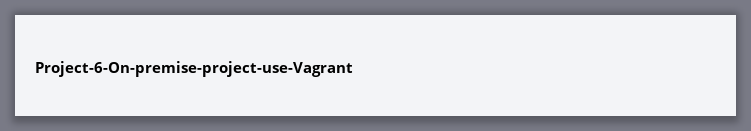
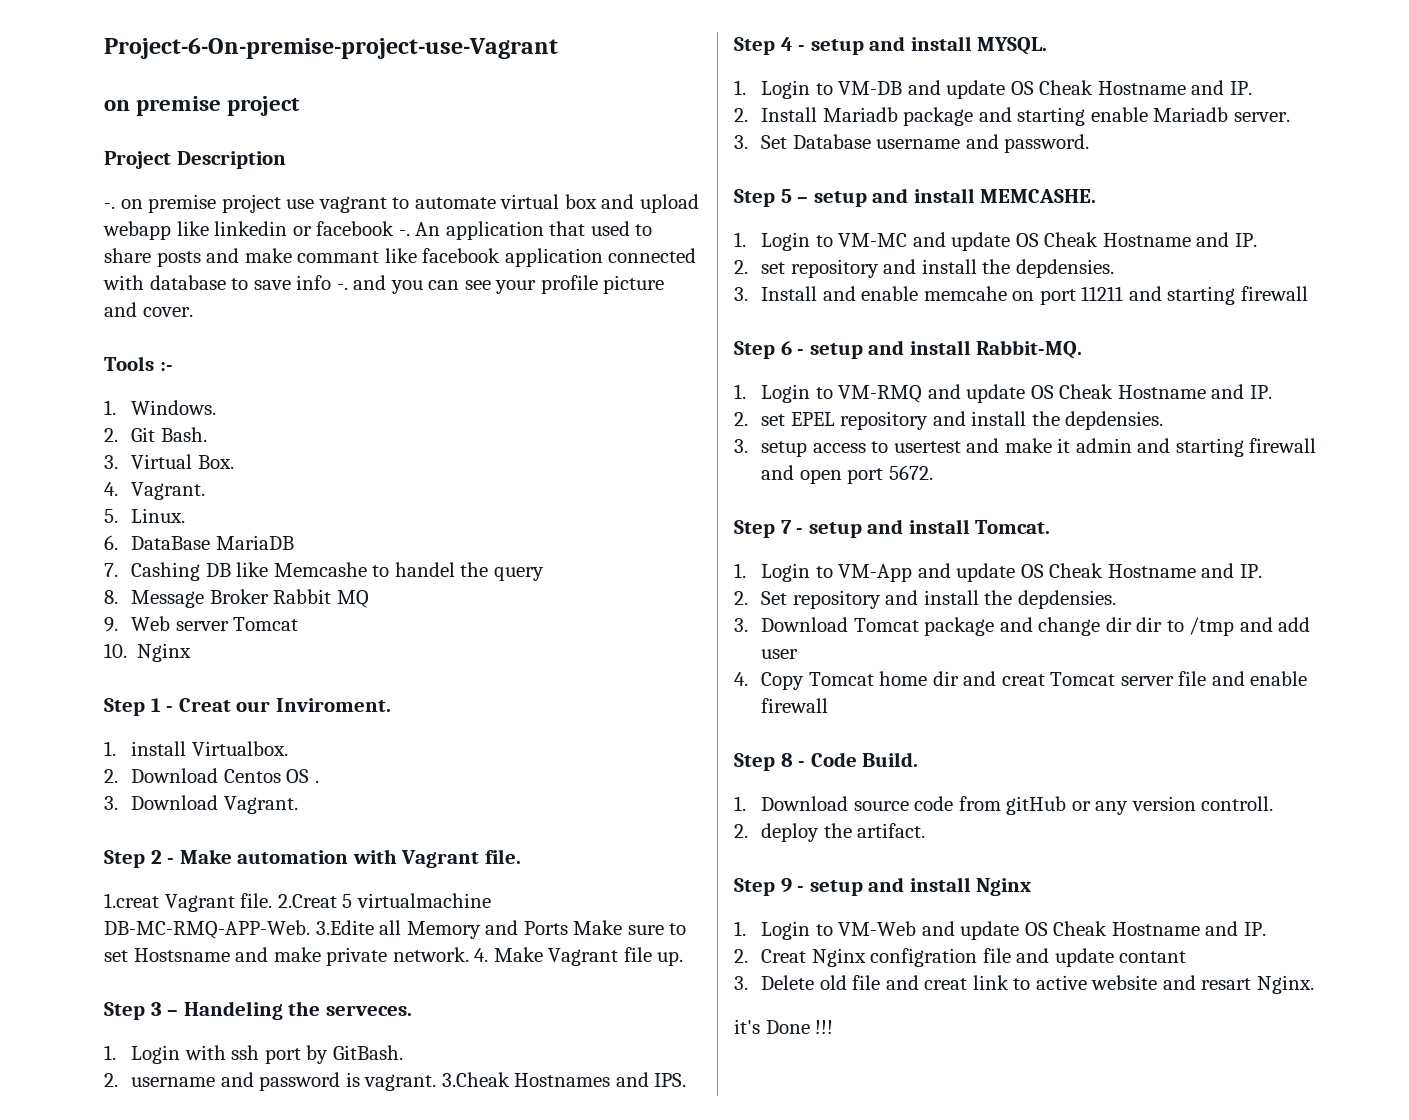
  Project-6-On-premise-project-use-Vagrant
+ on premise project
+ Project Description
+ -. on premise project use vagrant to automate virtual box and upload webapp like linkedin or facebook -. An application that used to share posts and make commant like facebook application connected with database to save info -. and you can see your profile picture and cover.
+ Tools :-
+ 1. Windows.
+ 2. Git Bash.
+ 3. Virtual Box.
+ 4. Vagrant.
+ 5. Linux.
+ 6. DataBase MariaDB
+ 7. Cashing DB like Memcashe to handel the query
+ 8. Message Broker Rabbit MQ
+ 9. Web server Tomcat
+ 10. Nginx
+ Step 1 - Creat our Inviroment.
+ 1. install Virtualbox.
+ 2. Download Centos OS .
+ 3. Download Vagrant.
+ Step 2 - Make automation with Vagrant file.
+ 1.creat Vagrant file. 2.Creat 5 virtualmachine DB-MC-RMQ-APP-Web. 3.Edite all Memory and Ports Make sure to set Hostsname and make private network. 4. Make Vagrant file up.
+ Step 3 – Handeling the serveces.
+ 1. Login with ssh port by GitBash.
+ 2. username and password is vagrant. 3.Cheak Hostnames and IPS.
+ Step 4 - setup and install MYSQL.
+ 1. Login to VM-DB and update OS Cheak Hostname and IP.
+ 2. Install Mariadb package and starting enable Mariadb server.
+ 3. Set Database username and password.
+ Step 5 – setup and install MEMCASHE.
+ 1. Login to VM-MC and update OS Cheak Hostname and IP.
+ 2. set repository and install the depdensies.
+ 3. Install and enable memcahe on port 11211 and starting firewall
+ Step 6 - setup and install Rabbit-MQ.
+ 1. Login to VM-RMQ and update OS Cheak Hostname and IP.
+ 2. set EPEL repository and install the depdensies.
+ 3. setup access to usertest and make it admin and starting firewall and open port 5672.
+ Step 7 - setup and install Tomcat.
+ 1. Login to VM-App and update OS Cheak Hostname and IP.
+ 2. Set repository and install the depdensies.
+ 3. Download Tomcat package and change dir dir to /tmp and add user
+ 4. Copy Tomcat home dir and creat Tomcat server file and enable firewall
+ Step 8 - Code Build.
+ 1. Download source code from gitHub or any version controll.
+ 2. deploy the artifact.
+ Step 9 - setup and install Nginx
+ 1. Login to VM-Web and update OS Cheak Hostname and IP.
+ 2. Creat Nginx configration file and update contant
+ 3. Delete old file and creat link to active website and resart Nginx.
+ it's Done !!!

